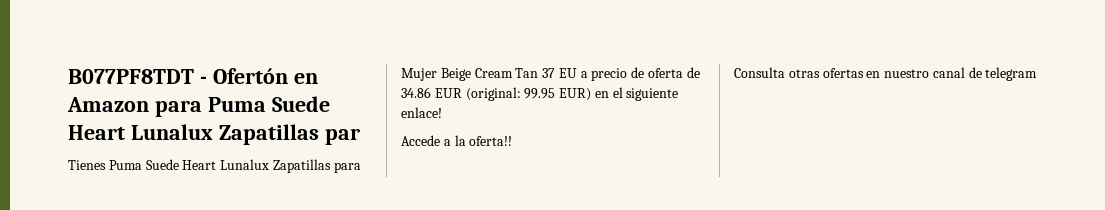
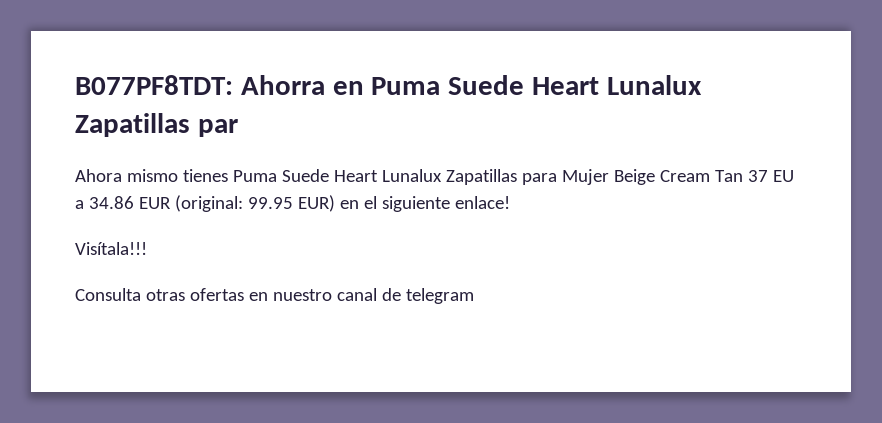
- B077PF8TDT - Ofertón en Amazon para Puma Suede Heart Lunalux Zapatillas par
+ B077PF8TDT: Ahorra en Puma Suede Heart Lunalux Zapatillas par
- Tienes Puma Suede Heart Lunalux Zapatillas para Mujer Beige Cream Tan 37 EU a precio de oferta de 34.86 EUR (original: 99.95 EUR) en el siguiente enlace!
+ Ahora mismo tienes Puma Suede Heart Lunalux Zapatillas para Mujer Beige Cream Tan 37 EU a 34.86 EUR (original: 99.95 EUR) en el siguiente enlace!
- Accede a la oferta!!
+ Visítala!!!

